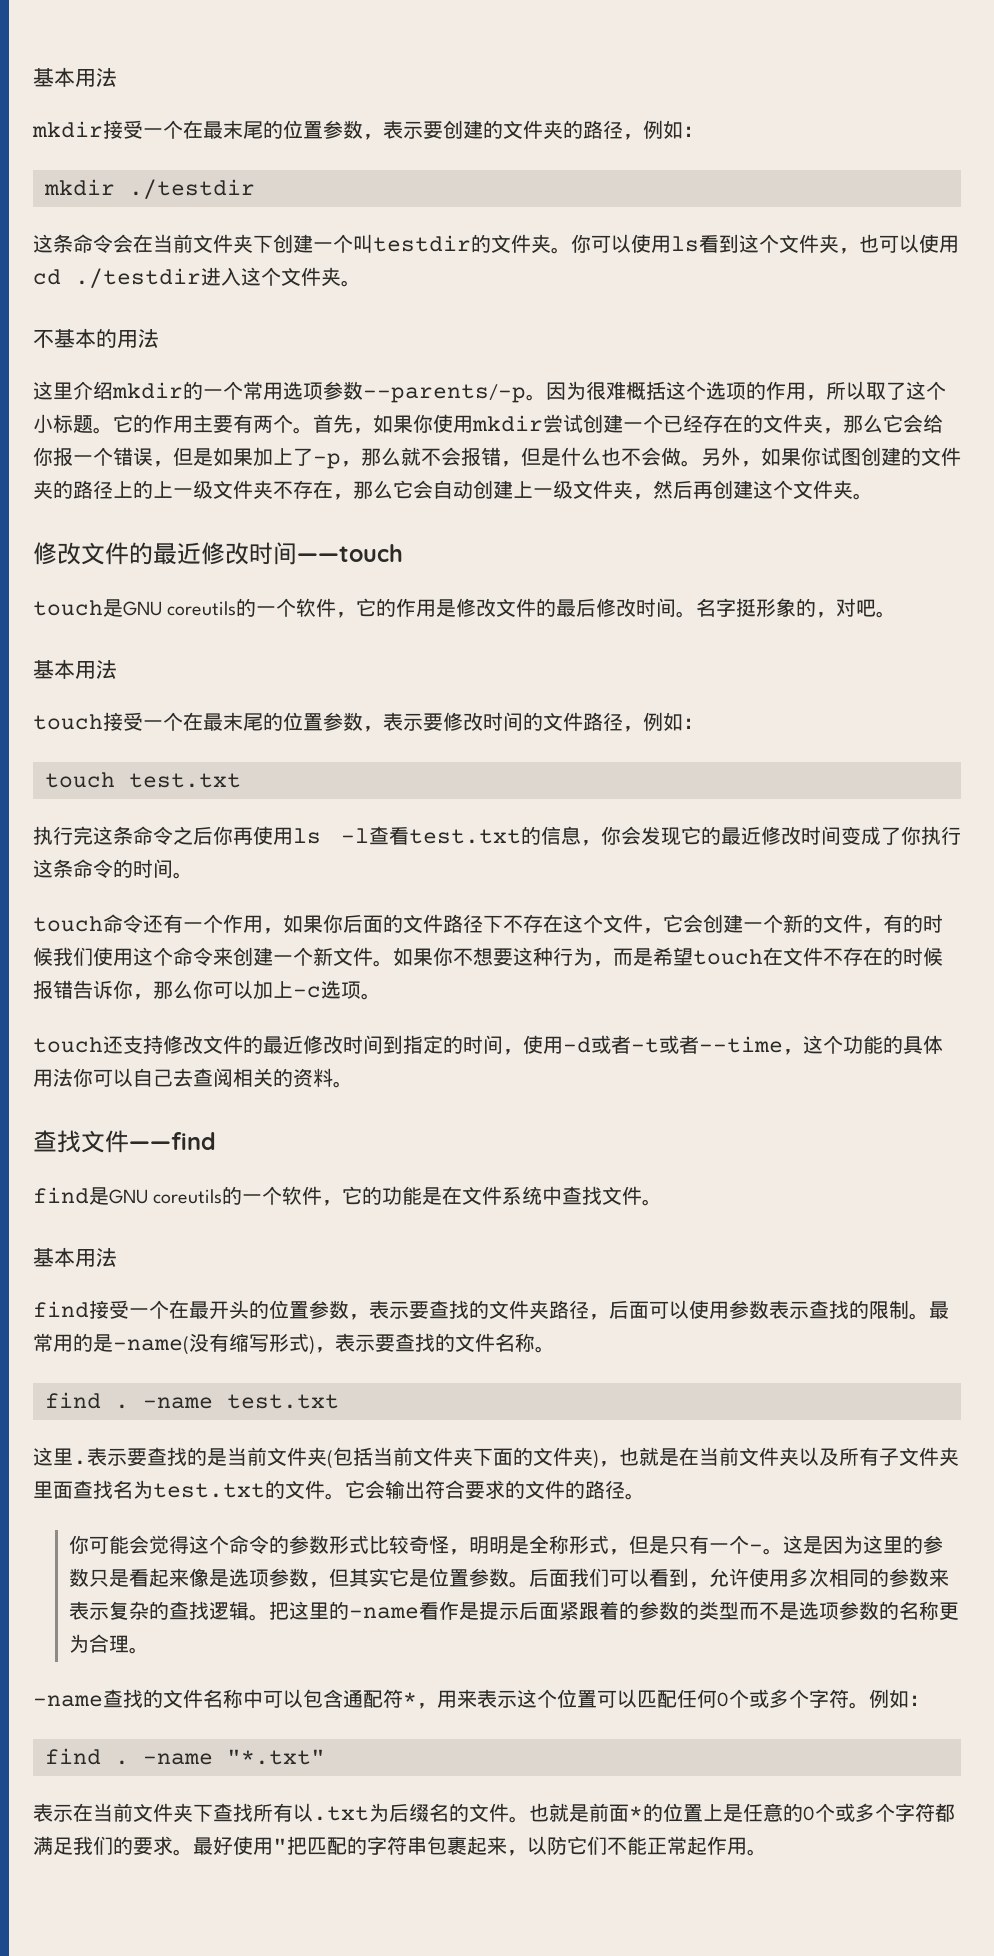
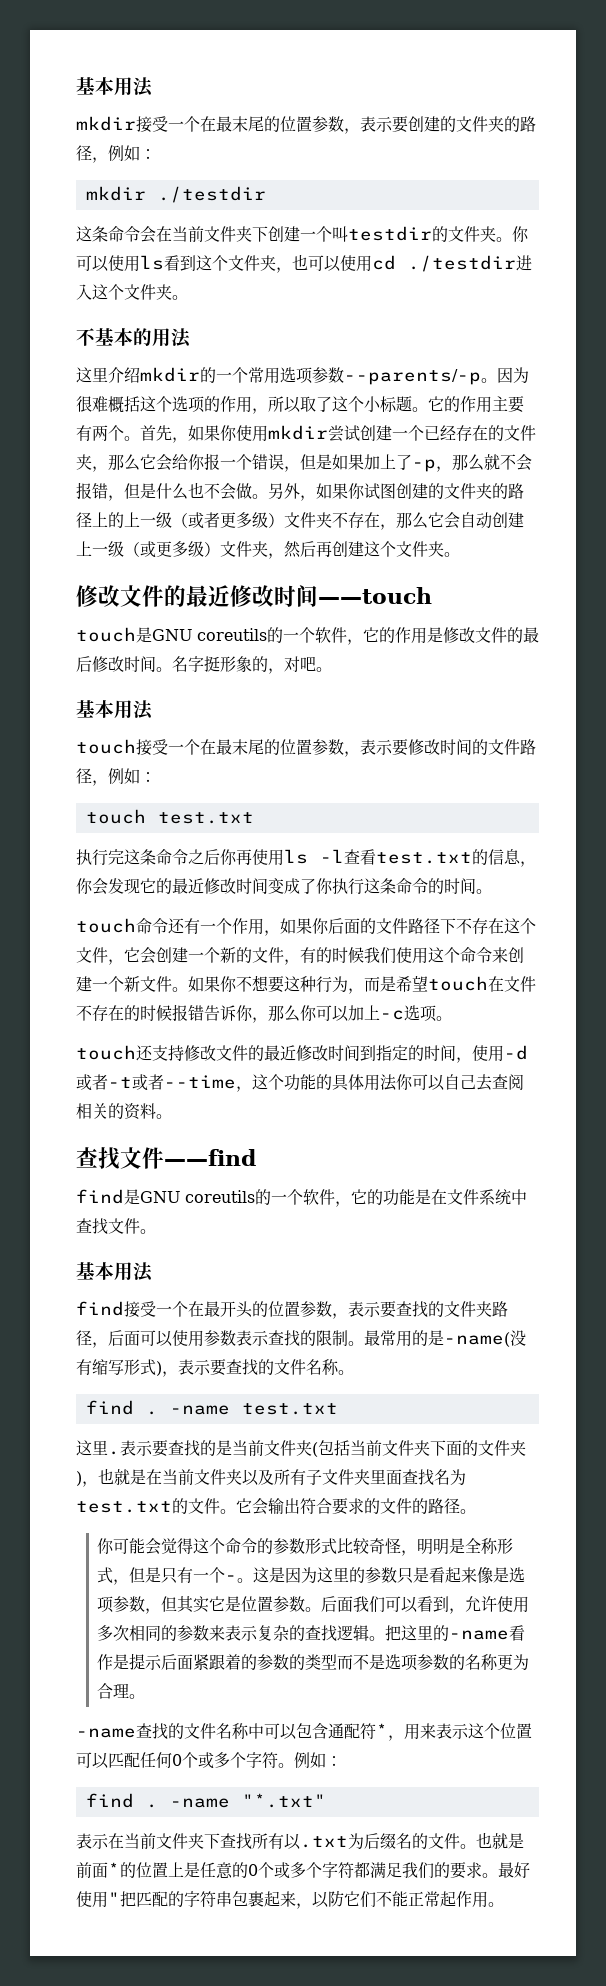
- 另外，如果你试图创建的文件夹的路径上的上一级文件夹不存在，那么它会自动创建上一级文件夹，然后再创建这个文件夹。
+ 另外，如果你试图创建的文件夹的路径上的上一级（或者更多级）文件夹不存在，那么它会自动创建上一级（或更多级）文件夹，然后再创建这个文件夹。

